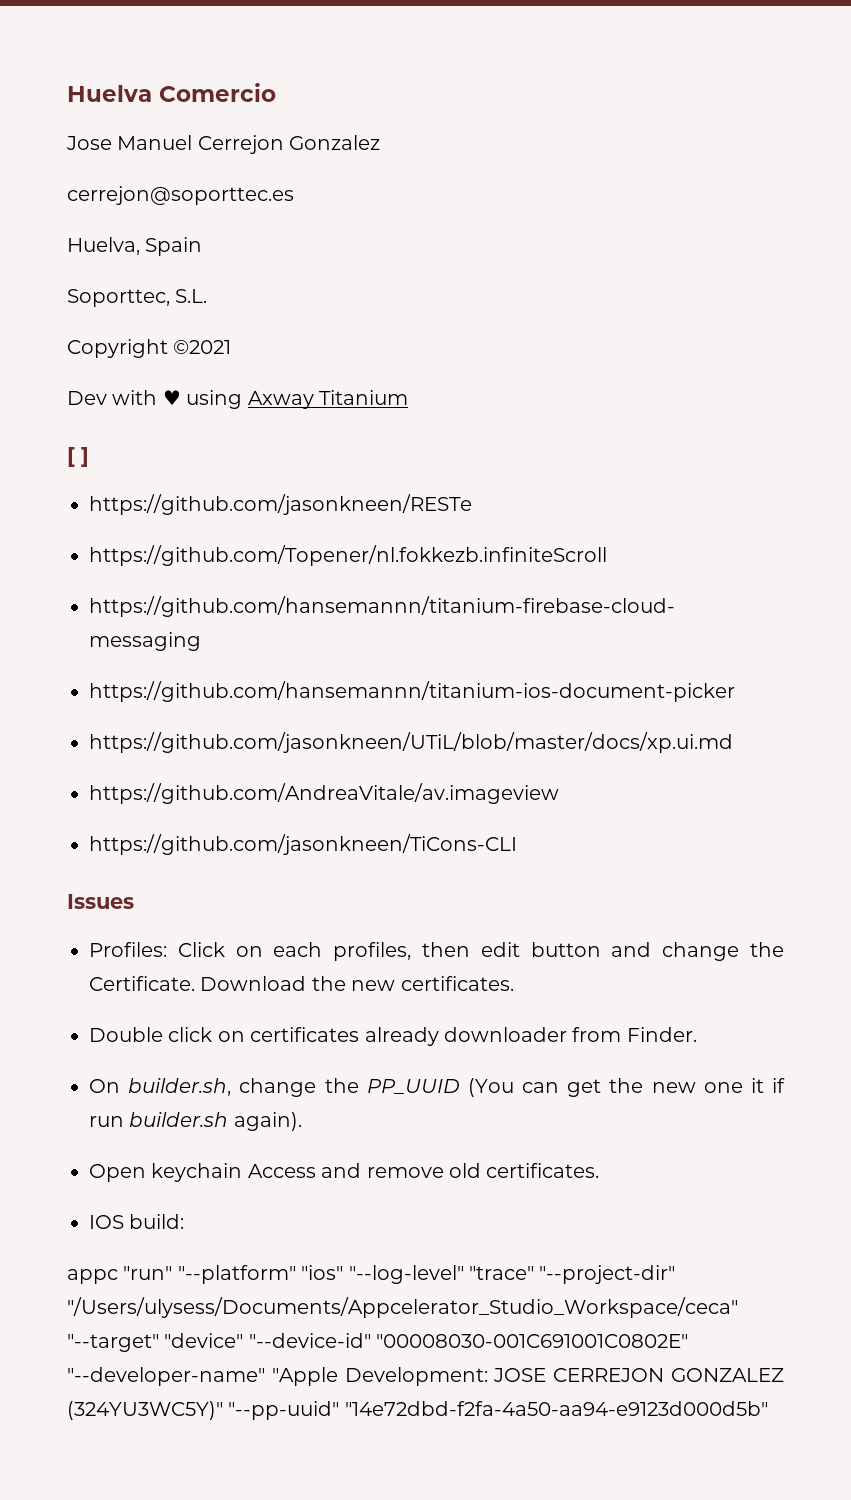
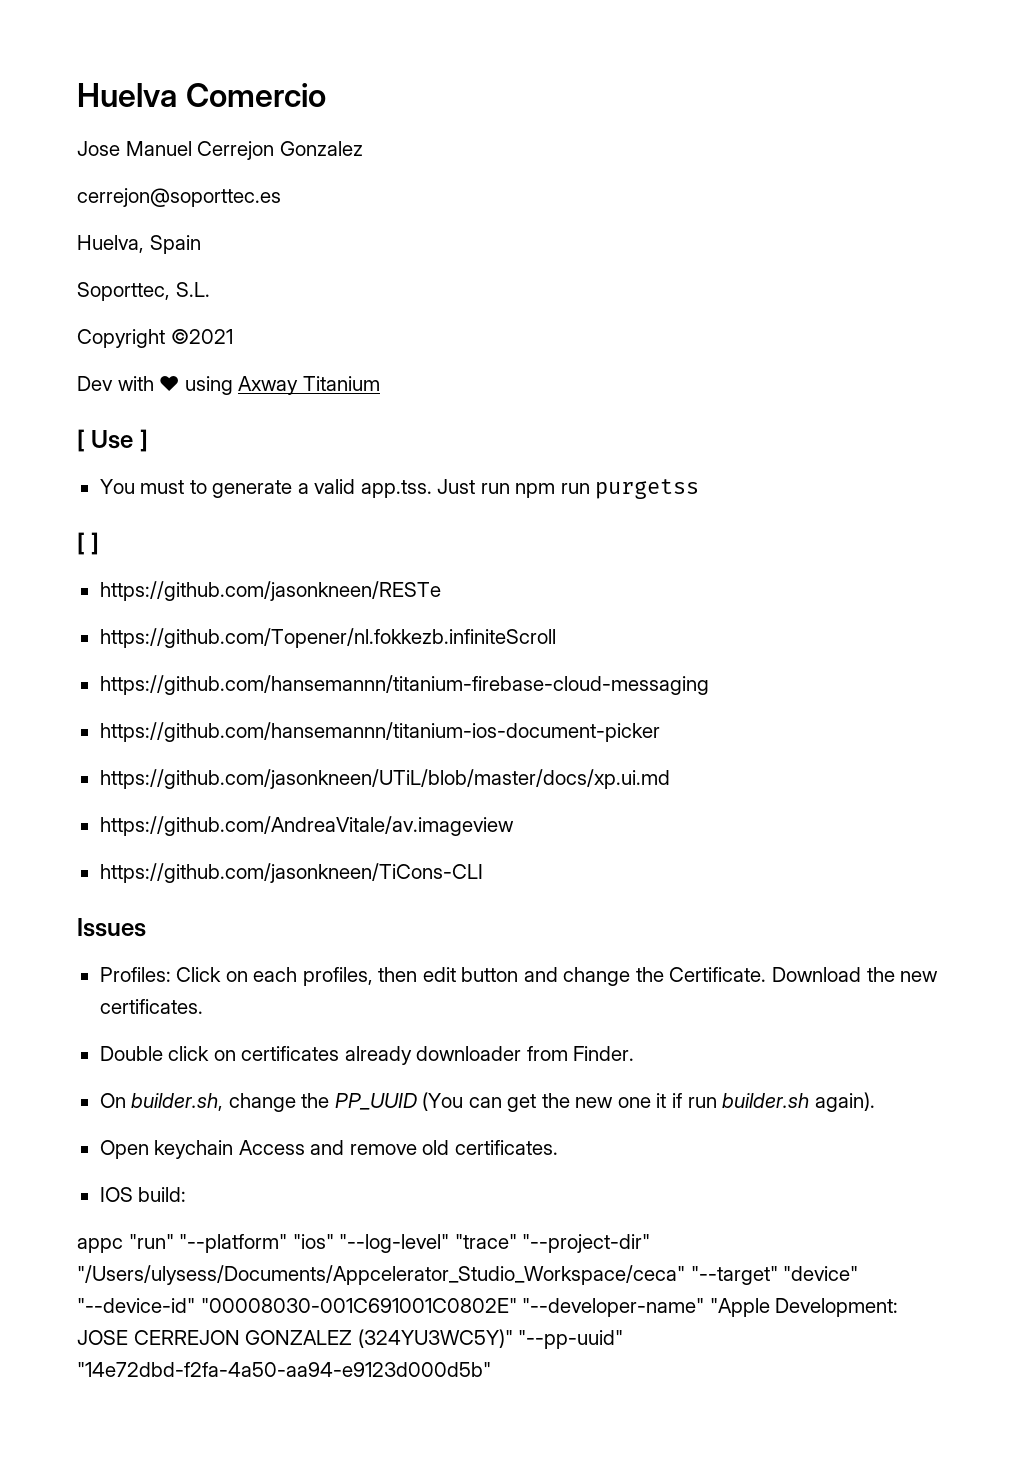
+ [ Use ]
+ You must to generate a valid app.tss. Just run npm run purgetss

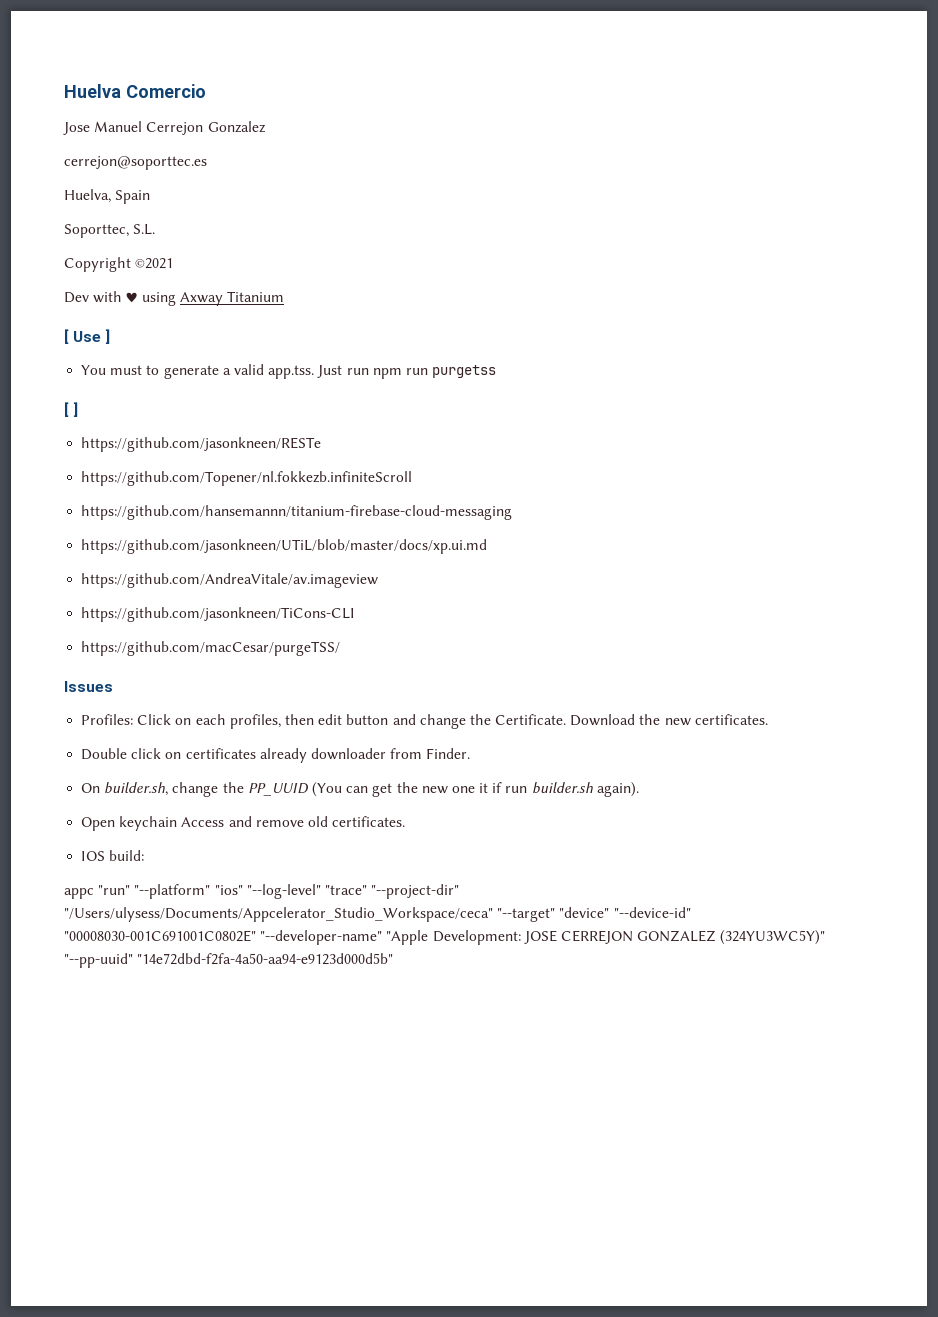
- https://github.com/hansemannn/titanium-ios-document-picker
+ https://github.com/macCesar/purgeTSS/

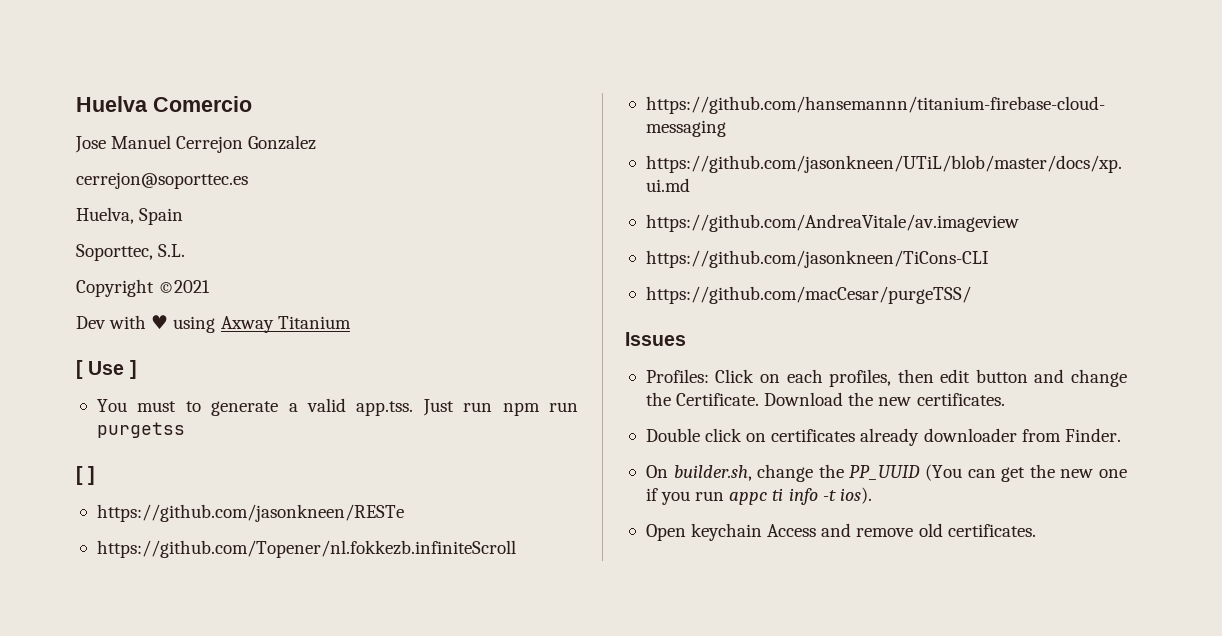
- On builder.sh, change the PP_UUID (You can get the new one it if run builder.sh again).
+ On builder.sh, change the PP_UUID (You can get the new one if you run appc ti info -t ios).
- IOS build:
- appc "run" "--platform" "ios" "--log-level" "trace" "--project-dir" "/Users/ulysess/Documents/Appcelerator_Studio_Workspace/ceca" "--target" "device" "--device-id" "00008030-001C691001C0802E" "--developer-name" "Apple Development: JOSE CERREJON GONZALEZ (324YU3WC5Y)" "--pp-uuid" "14e72dbd-f2fa-4a50-aa94-e9123d000d5b"

